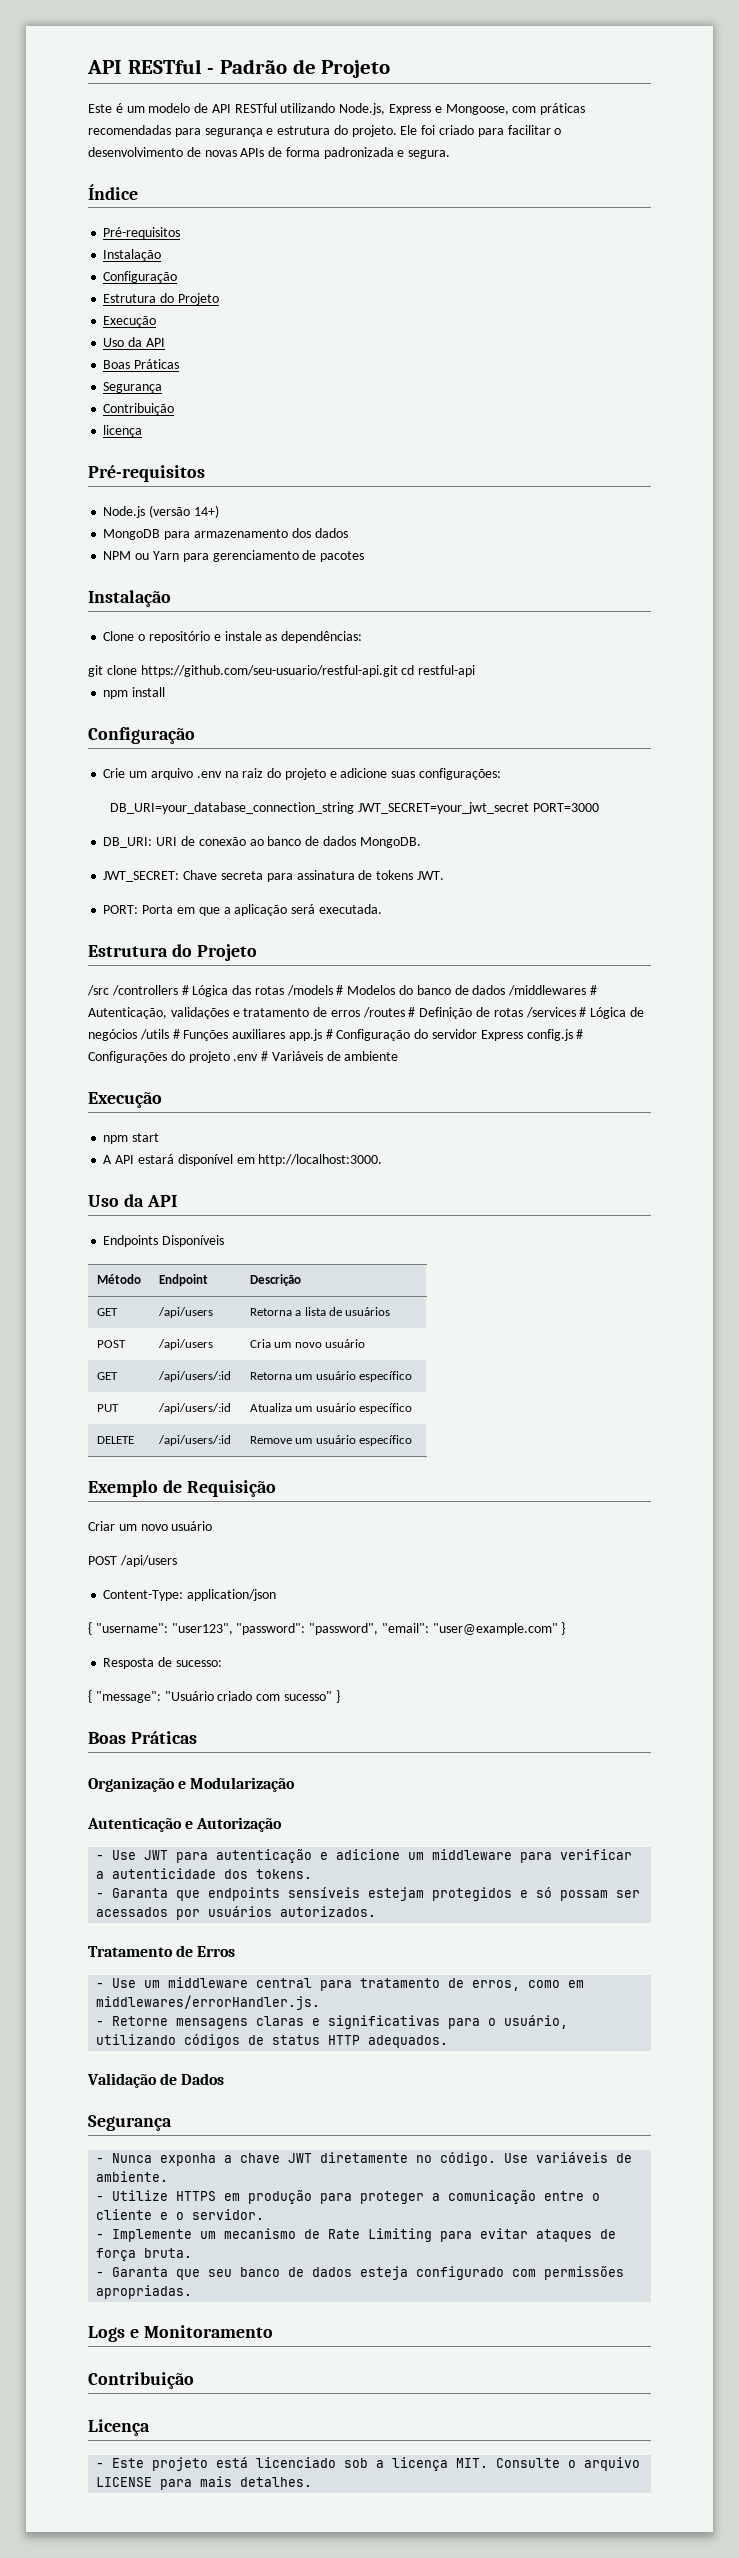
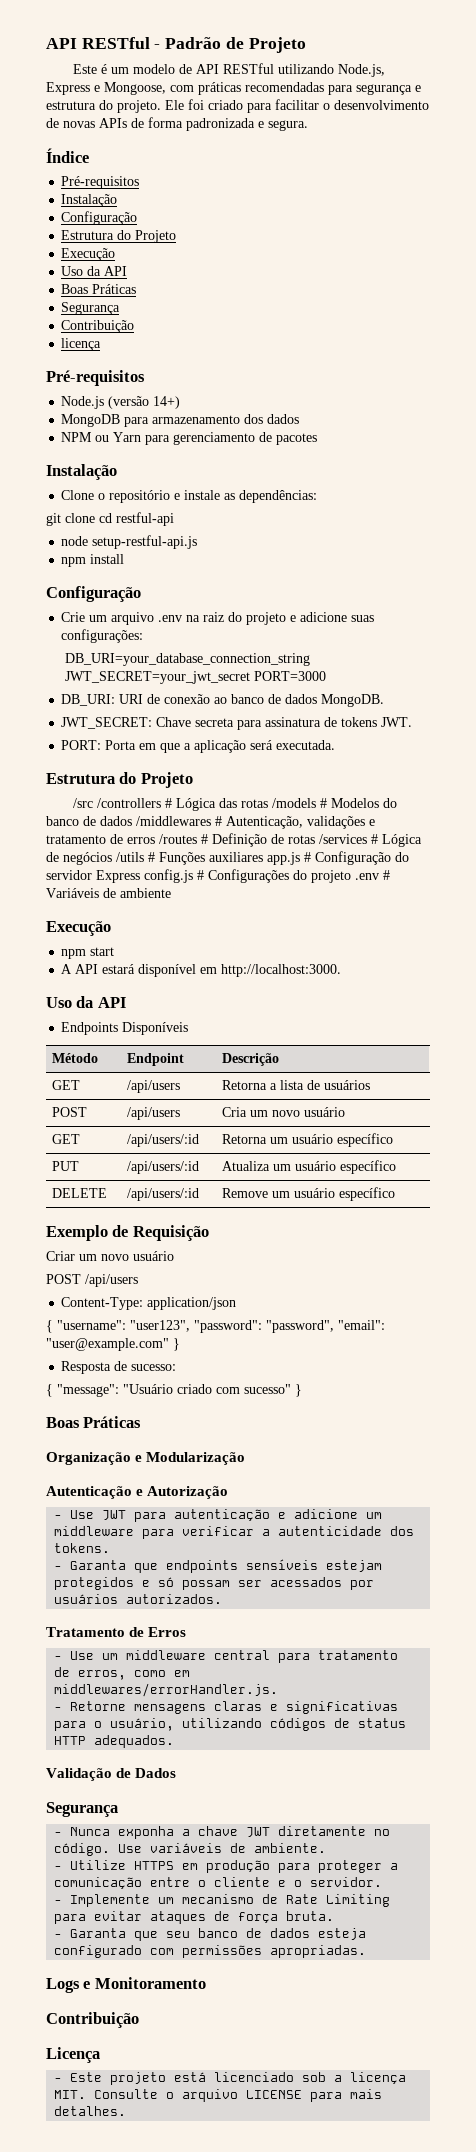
- git clone https://github.com/seu-usuario/restful-api.git cd restful-api
+ git clone cd restful-api
+ node setup-restful-api.js

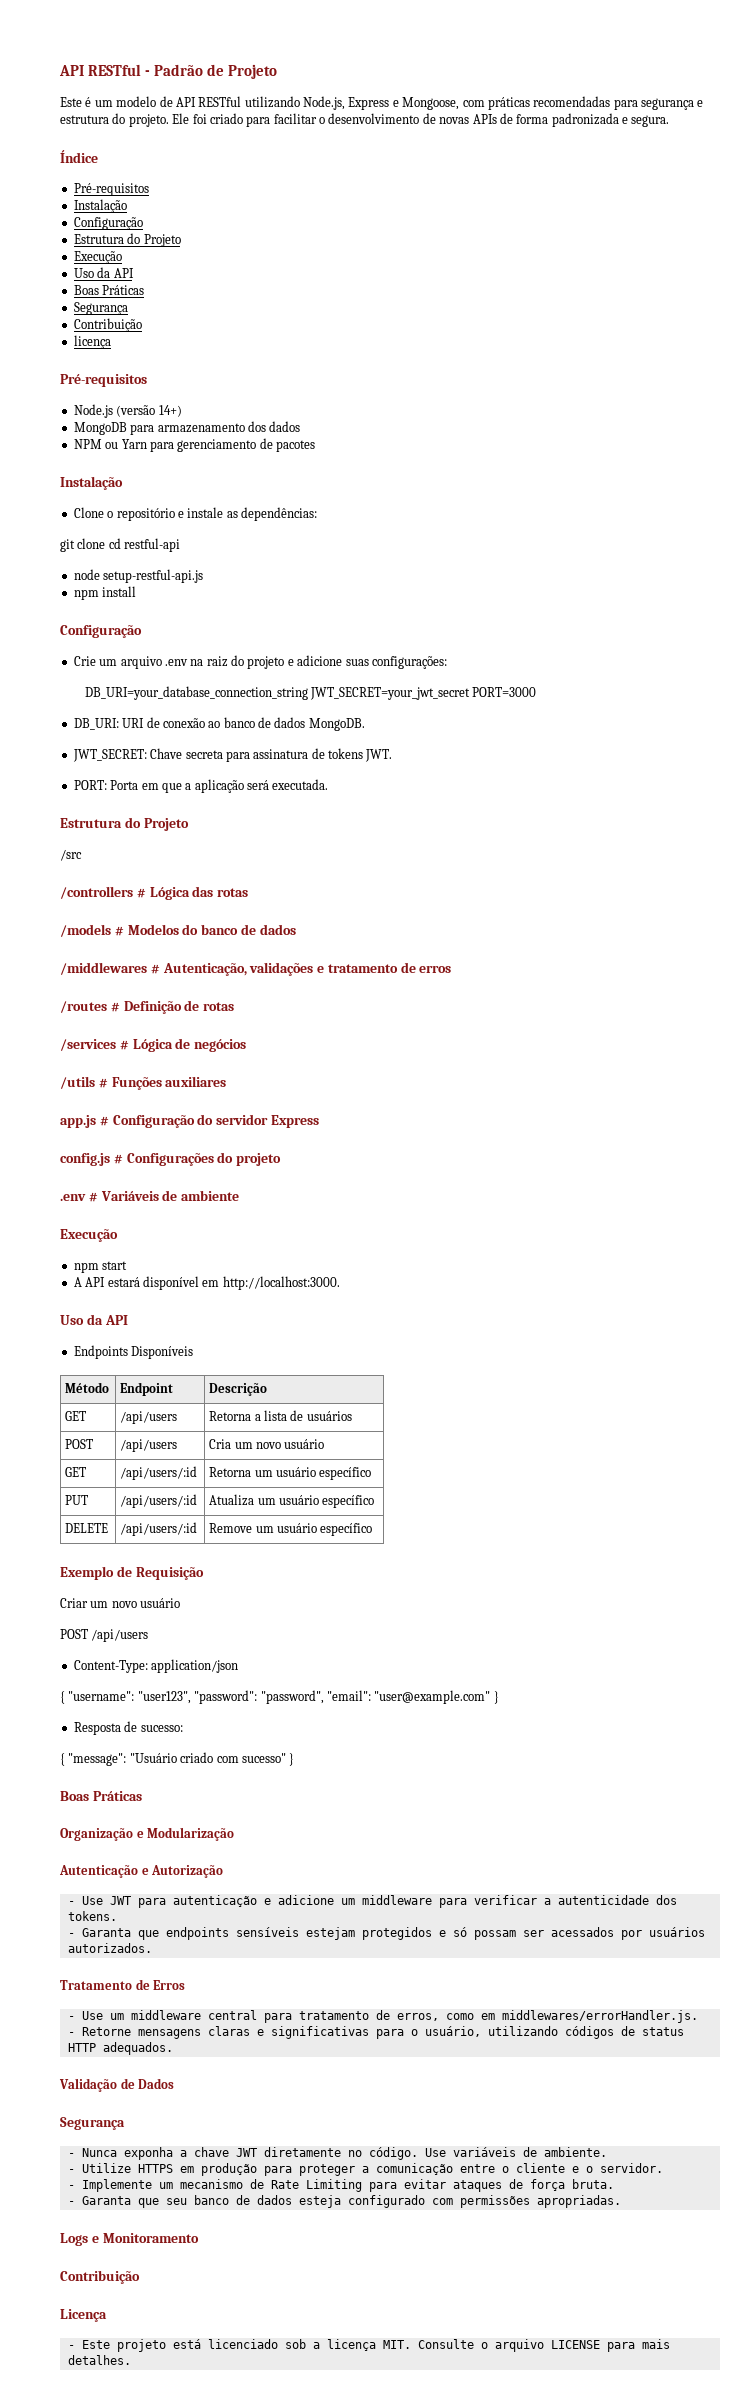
- /src /controllers # Lógica das rotas /models # Modelos do banco de dados /middlewares # Autenticação, validações e tratamento de erros /routes # Definição de rotas /services # Lógica de negócios /utils # Funções auxiliares app.js # Configuração do servidor Express config.js # Configurações do projeto .env # Variáveis de ambiente
+ /src
+ /controllers # Lógica das rotas
+ /models # Modelos do banco de dados
+ /middlewares # Autenticação, validações e tratamento de erros
+ /routes # Definição de rotas
+ /services # Lógica de negócios
+ /utils # Funções auxiliares
+ app.js # Configuração do servidor Express
+ config.js # Configurações do projeto
+ .env # Variáveis de ambiente

